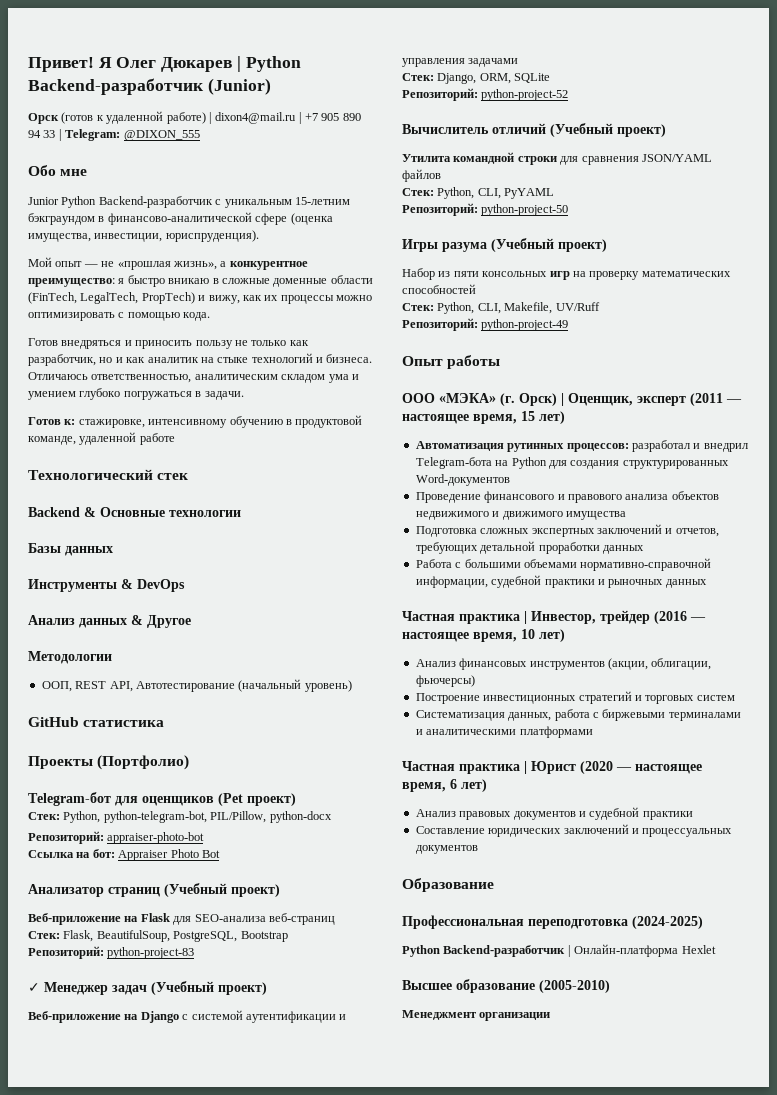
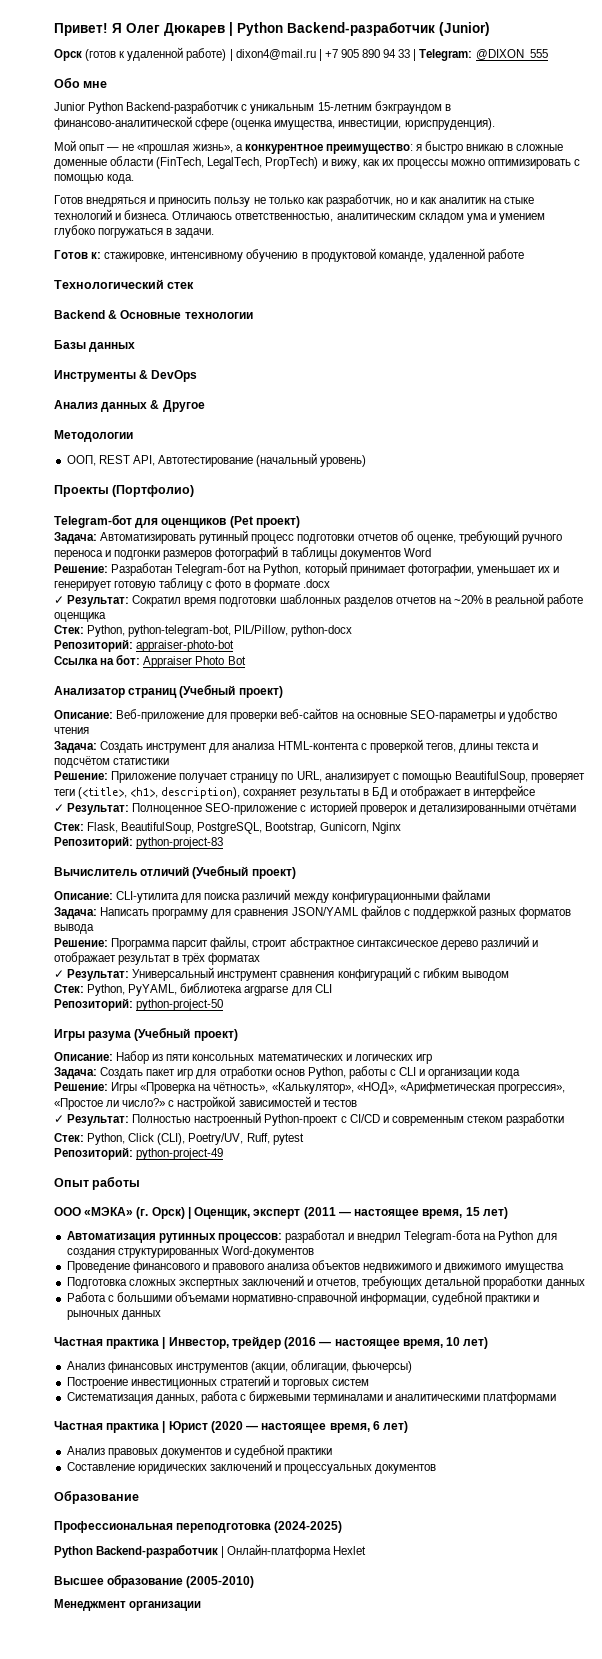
- GitHub статистика
+ Задача: Автоматизировать рутинный процесс подготовки отчетов об оценке, требующий ручного переноса и подгонки размеров фотографий в таблицы документов Word
+ Решение: Разработан Telegram-бот на Python, который принимает фотографии, уменьшает их и генерирует готовую таблицу с фото в формате .docx
+ ✓ Результат: Сократил время подготовки шаблонных разделов отчетов на ~20% в реальной работе оценщика
- Веб-приложение на Flask для SEO-анализа веб-страниц
+ Описание: Веб-приложение для проверки веб-сайтов на основные SEO-параметры и удобство чтения
+ Задача: Создать инструмент для анализа HTML-контента с проверкой тегов, длины текста и подсчётом статистики
+ Решение: Приложение получает страницу по URL, анализирует с помощью BeautifulSoup, проверяет теги (<title>, <h1>, description), сохраняет результаты в БД и отображает в интерфейсе
+ ✓ Результат: Полноценное SEO-приложение с историей проверок и детализированными отчётами
- Стек: Flask, BeautifulSoup, PostgreSQL, Bootstrap
+ Стек: Flask, BeautifulSoup, PostgreSQL, Bootstrap, Gunicorn, Nginx
- ✓ Менеджер задач (Учебный проект)
- Веб-приложение на Django с системой аутентификации и управления задачами
- Стек: Django, ORM, SQLite
- Репозиторий: python-project-52
  Вычислитель отличий (Учебный проект)
- Утилита командной строки для сравнения JSON/YAML файлов
- Стек: Python, CLI, PyYAML
+ Описание: CLI-утилита для поиска различий между конфигурационными файлами
+ Задача: Написать программу для сравнения JSON/YAML файлов с поддержкой разных форматов вывода
+ Решение: Программа парсит файлы, строит абстрактное синтаксическое дерево различий и отображает результат в трёх форматах
+ ✓ Результат: Универсальный инструмент сравнения конфигураций с гибким выводом
+ Стек: Python, PyYAML, библиотека argparse для CLI
- Набор из пяти консольных игр на проверку математических способностей
- Стек: Python, CLI, Makefile, UV/Ruff
+ Описание: Набор из пяти консольных математических и логических игр
+ Задача: Создать пакет игр для отработки основ Python, работы с CLI и организации кода
+ Решение: Игры «Проверка на чётность», «Калькулятор», «НОД», «Арифметическая прогрессия», «Простое ли число?» с настройкой зависимостей и тестов
+ ✓ Результат: Полностью настроенный Python-проект с CI/CD и современным стеком разработки
+ Стек: Python, Click (CLI), Poetry/UV, Ruff, pytest

